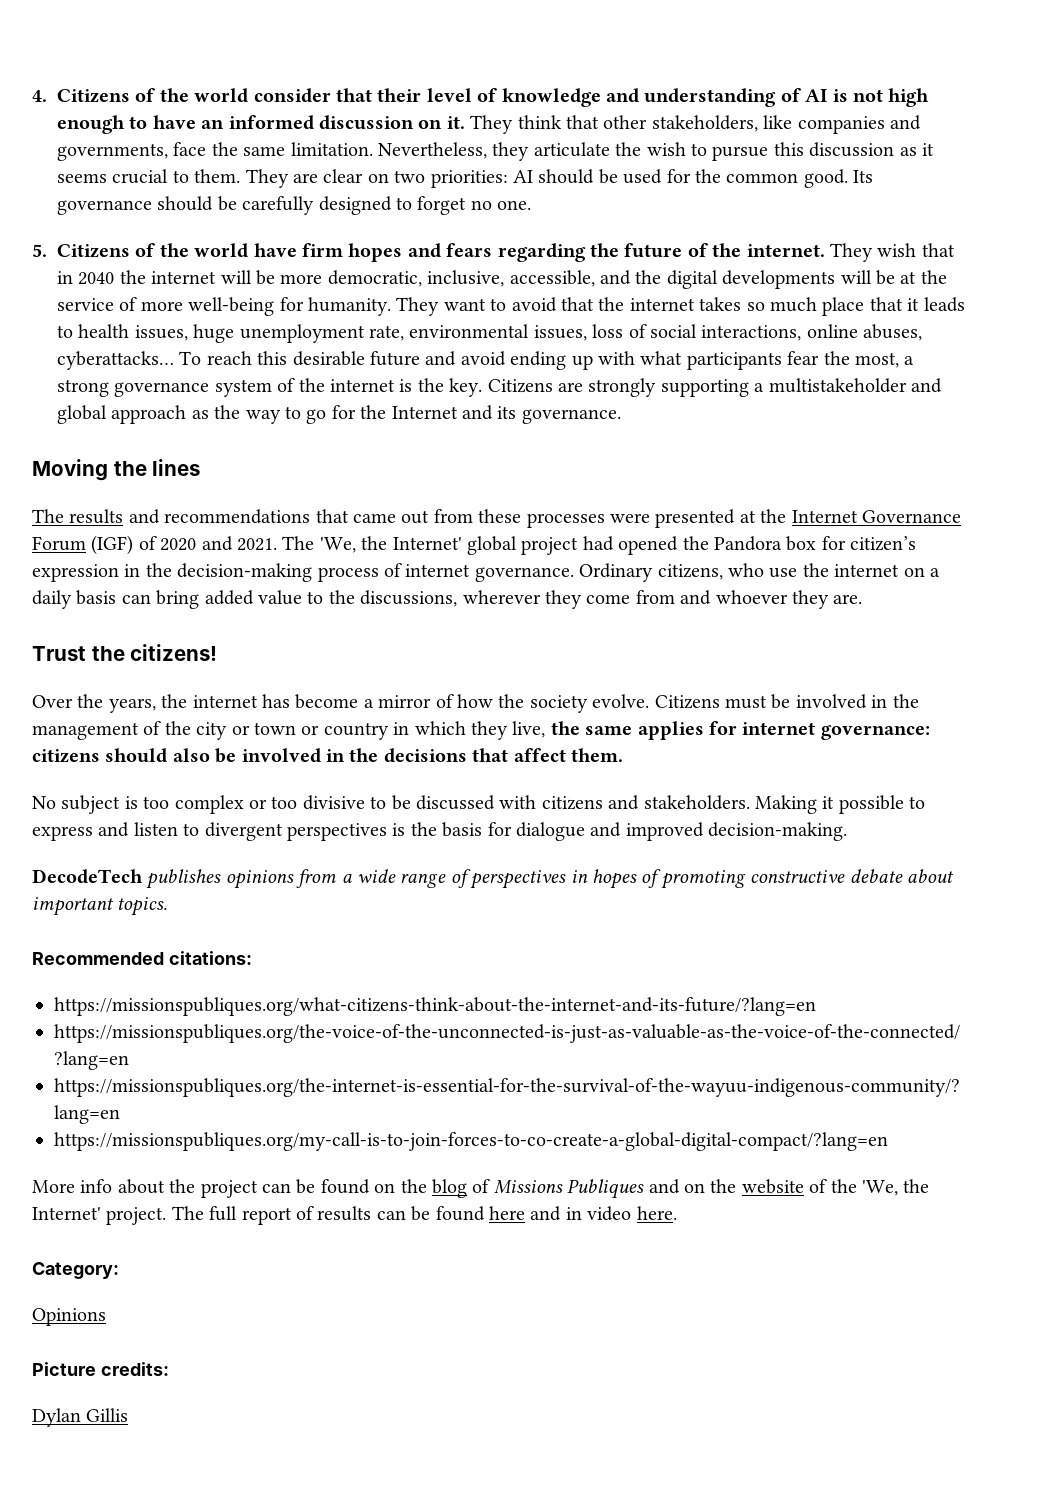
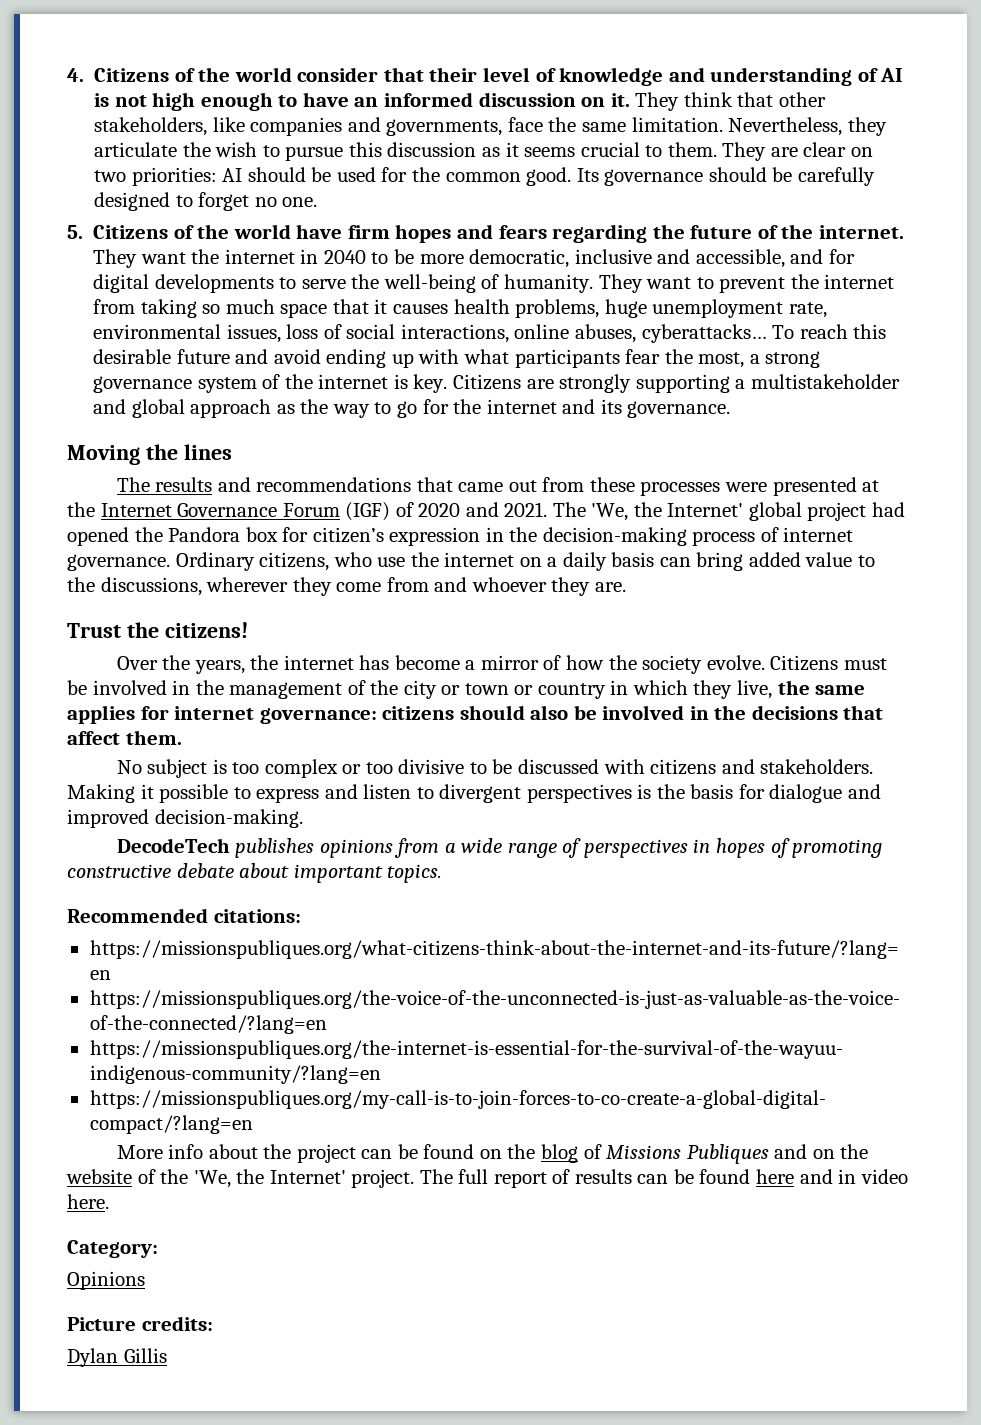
- They wish that in 2040 the internet will be more democratic, inclusive, accessible, and the digital developments will be at the service of more well-being for humanity. They want to avoid that the internet takes so much place that it leads to health issues, huge unemployment rate, environmental issues, loss of social interactions, online abuses, cyberattacks…
+ They want the internet in 2040 to be more democratic, inclusive and accessible, and for digital developments to serve the well-being of humanity. They want to prevent the internet from taking so much space that it causes health problems, huge unemployment rate, environmental issues, loss of social interactions, online abuses, cyberattacks…
- To reach this desirable future and avoid ending up with what participants fear the most, a strong governance system of the internet is the key.
+ To reach this desirable future and avoid ending up with what participants fear the most, a strong governance system of the internet is key.
- Citizens are strongly supporting a multistakeholder and global approach as the way to go for the Internet and its governance.
+ Citizens are strongly supporting a multistakeholder and global approach as the way to go for the internet and its governance.

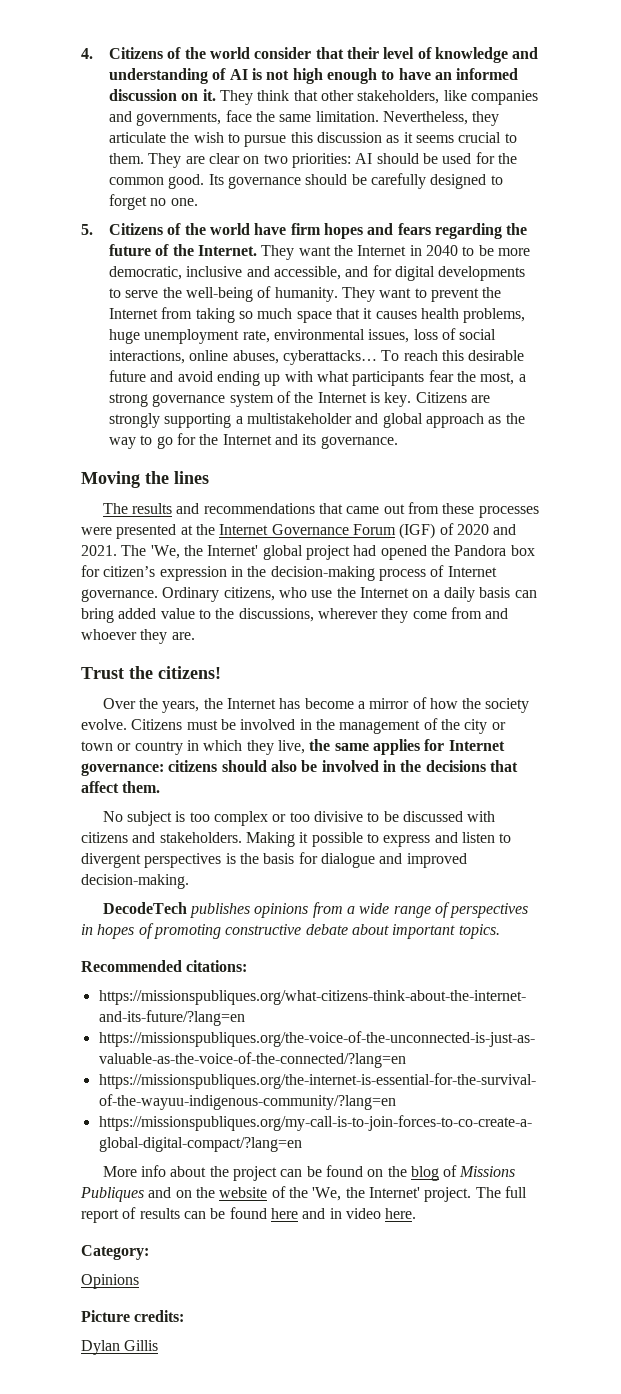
- 5. Citizens of the world have firm hopes and fears regarding the future of the internet.
+ 5. Citizens of the world have firm hopes and fears regarding the future of the Internet.
- They want the internet in 2040 to be more democratic, inclusive and accessible, and for digital developments to serve the well-being of humanity.
+ They want the Internet in 2040 to be more democratic, inclusive and accessible, and for digital developments to serve the well-being of humanity.
- They want to prevent the internet from taking so much space that it causes health problems, huge unemployment rate, environmental issues, loss of social interactions, online abuses, cyberattacks…
+ They want to prevent the Internet from taking so much space that it causes health problems, huge unemployment rate, environmental issues, loss of social interactions, online abuses, cyberattacks…
- To reach this desirable future and avoid ending up with what participants fear the most, a strong governance system of the internet is key.
+ To reach this desirable future and avoid ending up with what participants fear the most, a strong governance system of the Internet is key.
- Citizens are strongly supporting a multistakeholder and global approach as the way to go for the internet and its governance.
+ Citizens are strongly supporting a multistakeholder and global approach as the way to go for the Internet and its governance.
- The 'We, the Internet' global project had opened the Pandora box for citizen’s expression in the decision-making process of internet governance.
+ The 'We, the Internet' global project had opened the Pandora box for citizen’s expression in the decision-making process of Internet governance.
- Ordinary citizens, who use the internet on a daily basis can bring added value to the discussions, wherever they come from and whoever they are.
+ Ordinary citizens, who use the Internet on a daily basis can bring added value to the discussions, wherever they come from and whoever they are.
- Over the years, the internet has become a mirror of how the society evolve.
+ Over the years, the Internet has become a mirror of how the society evolve.
- Citizens must be involved in the management of the city or town or country in which they live, the same applies for internet governance: citizens should also be involved in the decisions that affect them.
+ Citizens must be involved in the management of the city or town or country in which they live, the same applies for Internet governance: citizens should also be involved in the decisions that affect them.

